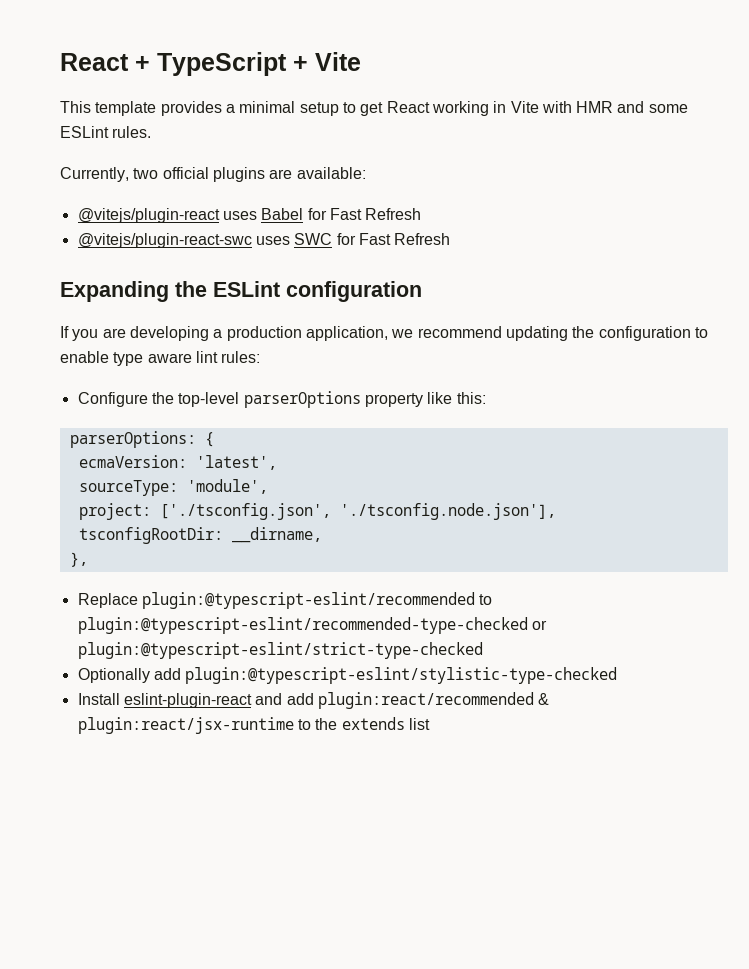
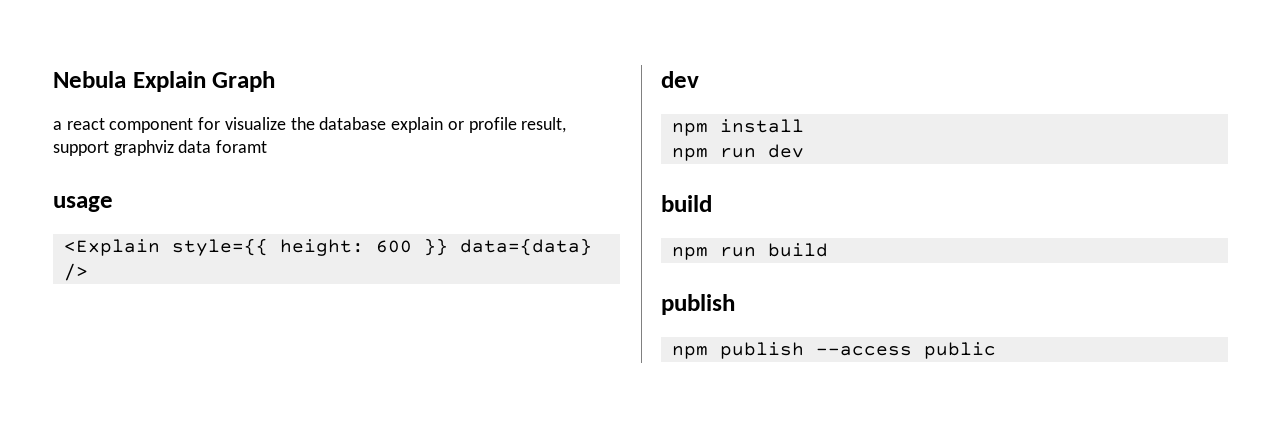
- React + TypeScript + Vite
- This template provides a minimal setup to get React working in Vite with HMR and some ESLint rules.
- Currently, two official plugins are available:
- @vitejs/plugin-react uses Babel for Fast Refresh
- @vitejs/plugin-react-swc uses SWC for Fast Refresh
- Expanding the ESLint configuration
- If you are developing a production application, we recommend updating the configuration to enable type aware lint rules:
- Configure the top-level parserOptions property like this:
- parserOptions: {
- ecmaVersion: 'latest',
- sourceType: 'module',
- project: ['./tsconfig.json', './tsconfig.node.json'],
- tsconfigRootDir: __dirname,
- },
- Replace plugin:@typescript-eslint/recommended to plugin:@typescript-eslint/recommended-type-checked or plugin:@typescript-eslint/strict-type-checked
- Optionally add plugin:@typescript-eslint/stylistic-type-checked
- Install eslint-plugin-react and add plugin:react/recommended & plugin:react/jsx-runtime to the extends list
+ Nebula Explain Graph
+ a react component for visualize the database explain or profile result, support graphviz data foramt
+ usage
+ <Explain style={{ height: 600 }} data={data} />
+ dev
+ npm install
+ npm run dev
+ build
+ npm run build
+ publish
+ npm publish --access public

